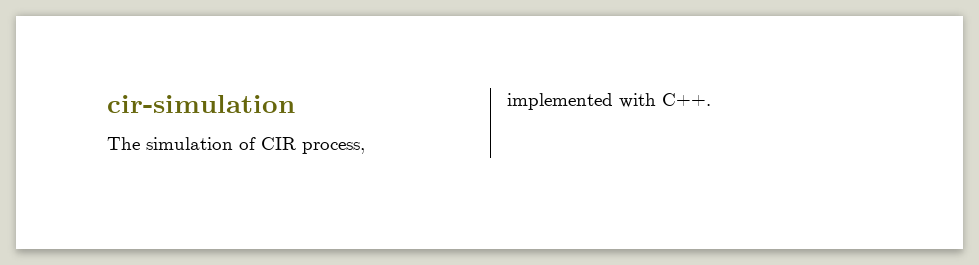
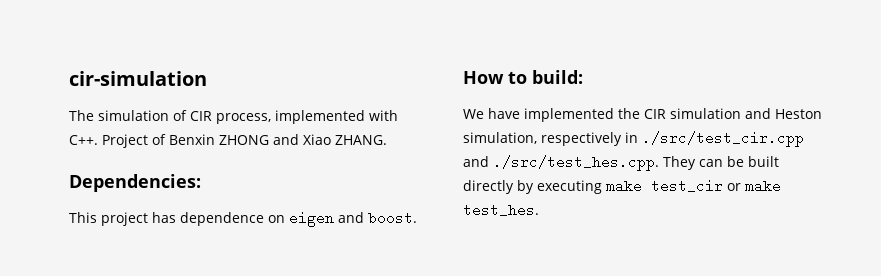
- The simulation of CIR process, implemented with C++.
+ The simulation of CIR process, implemented with C++. Project of Benxin ZHONG and Xiao ZHANG.
+ Dependencies:
+ This project has dependence on eigen and boost.
+ How to build:
+ We have implemented the CIR simulation and Heston simulation, respectively in ./src/test_cir.cpp and ./src/test_hes.cpp. They can be built directly by executing make test_cir or make test_hes.

